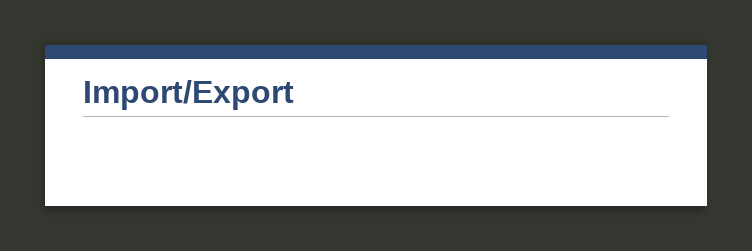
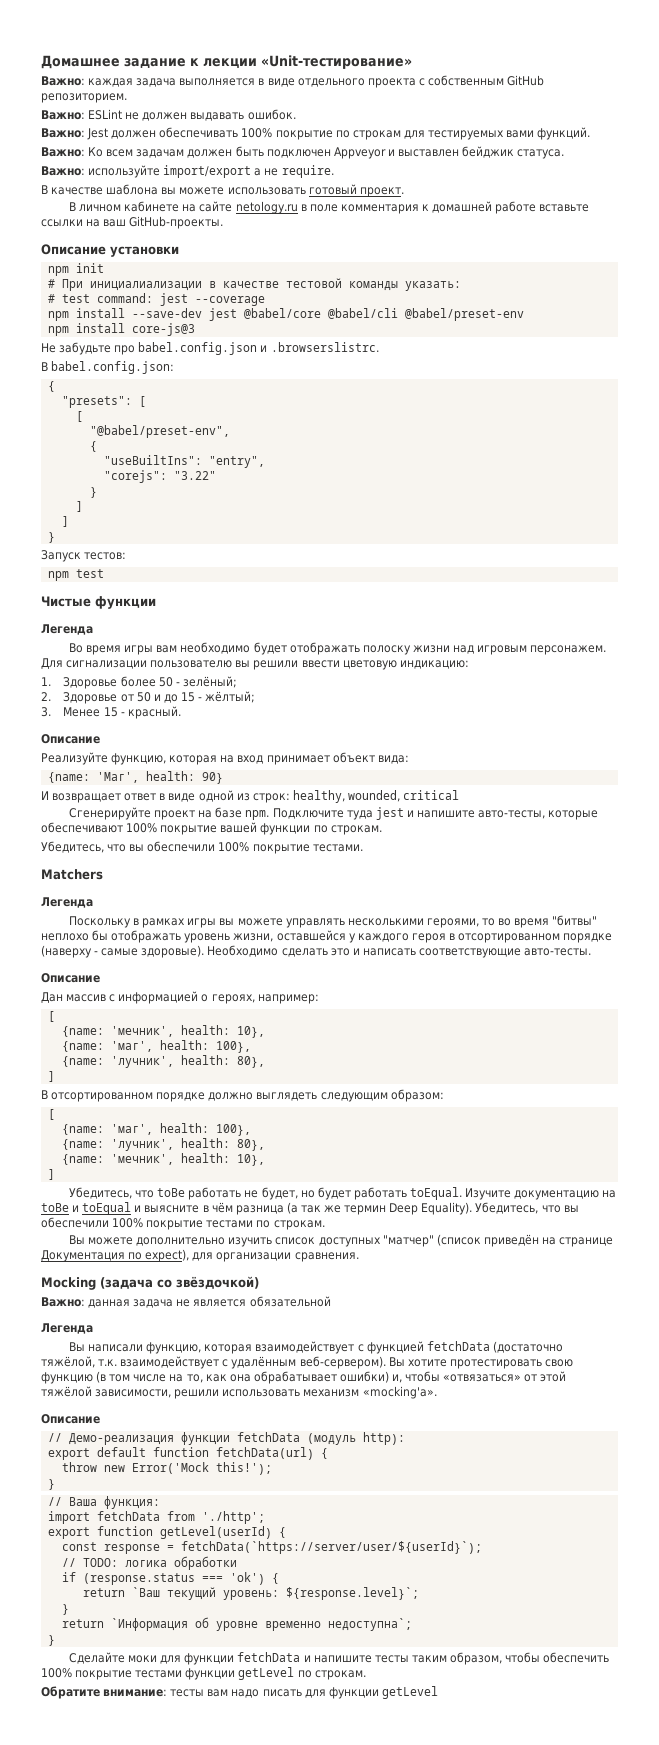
- Import/Export
+ Домашнее задание к лекции «Unit-тестирование»
+ Важно: каждая задача выполняется в виде отдельного проекта с собственным GitHub репозиторием.
+ Важно: ESLint не должен выдавать ошибок.
+ Важно: Jest должен обеспечивать 100% покрытие по строкам для тестируемых вами функций.
+ Важно: Ко всем задачам должен быть подключен Appveyor и выставлен бейджик статуса.
+ Важно: используйте import/export а не require.
+ В качестве шаблона вы можете использовать готовый проект.
+ В личном кабинете на сайте netology.ru в поле комментария к домашней работе вставьте ссылки на ваш GitHub-проекты.
+ Описание установки
+ npm init
+ # При инициалиализации в качестве тестовой команды указать:
+ # test command: jest --coverage
+ npm install --save-dev jest @babel/core @babel/cli @babel/preset-env
+ npm install core-js@3
+ Не забудьте про babel.config.json и .browserslistrc.
+ В babel.config.json:
+ {
+ "presets": [
+ [
+ "@babel/preset-env",
+ {
+ "useBuiltIns": "entry",
+ "corejs": "3.22"
+ }
+ ]
+ ]
+ }
+ Запуск тестов:
+ npm test
+ Чистые функции
+ Легенда
+ Во время игры вам необходимо будет отображать полоску жизни над игровым персонажем. Для сигнализации пользователю вы решили ввести цветовую индикацию:
+ 1. Здоровье более 50 - зелёный;
+ 2. Здоровье от 50 и до 15 - жёлтый;
+ 3. Менее 15 - красный.
+ Описание
+ Реализуйте функцию, которая на вход принимает объект вида:
+ {name: 'Маг', health: 90}
+ И возвращает ответ в виде одной из строк: healthy, wounded, critical
+ Сгенерируйте проект на базе npm. Подключите туда jest и напишите авто-тесты, которые обеспечивают 100% покрытие вашей функции по строкам.
+ Убедитесь, что вы обеспечили 100% покрытие тестами.
+ Matchers
+ Легенда
+ Поскольку в рамках игры вы можете управлять несколькими героями, то во время "битвы" неплохо бы отображать уровень жизни, оставшейся у каждого героя в отсортированном порядке (наверху - самые здоровые). Необходимо сделать это и написать соответствующие авто-тесты.
+ Описание
+ Дан массив с информацией о героях, например:
+ [
+ {name: 'мечник', health: 10},
+ {name: 'маг', health: 100},
+ {name: 'лучник', health: 80},
+ ]
+ В отсортированном порядке должно выглядеть следующим образом:
+ [
+ {name: 'маг', health: 100},
+ {name: 'лучник', health: 80},
+ {name: 'мечник', health: 10},
+ ]
+ Убедитесь, что toBe работать не будет, но будет работать toEqual. Изучите документацию на toBe и toEqual и выясните в чём разница (а так же термин Deep Equality). Убедитесь, что вы обеспечили 100% покрытие тестами по строкам.
+ Вы можете дополнительно изучить список доступных "матчер" (список приведён на странице Документация по expect), для организации сравнения.
+ Mocking (задача со звёздочкой)
+ Важно: данная задача не является обязательной
+ Легенда
+ Вы написали функцию, которая взаимодействует с функцией fetchData (достаточно тяжёлой, т.к. взаимодействует с удалённым веб-сервером). Вы хотите протестировать свою функцию (в том числе на то, как она обрабатывает ошибки) и, чтобы «отвязаться» от этой тяжёлой зависимости, решили использовать механизм «mocking'а».
+ Описание
+ // Демо-реализация функции fetchData (модуль http):
+ export default function fetchData(url) {
+ throw new Error('Mock this!');
+ }
+ // Ваша функция:
+ import fetchData from './http';
+ export function getLevel(userId) {
+ const response = fetchData(`https://server/user/${userId}`);
+ // TODO: логика обработки
+ if (response.status === 'ok') {
+ return `Ваш текущий уровень: ${response.level}`;
+ }
+ return `Информация об уровне временно недоступна`;
+ }
+ Сделайте моки для функции fetchData и напишите тесты таким образом, чтобы обеспечить 100% покрытие тестами функции getLevel по строкам.
+ Обратите внимание: тесты вам надо писать для функции getLevel

